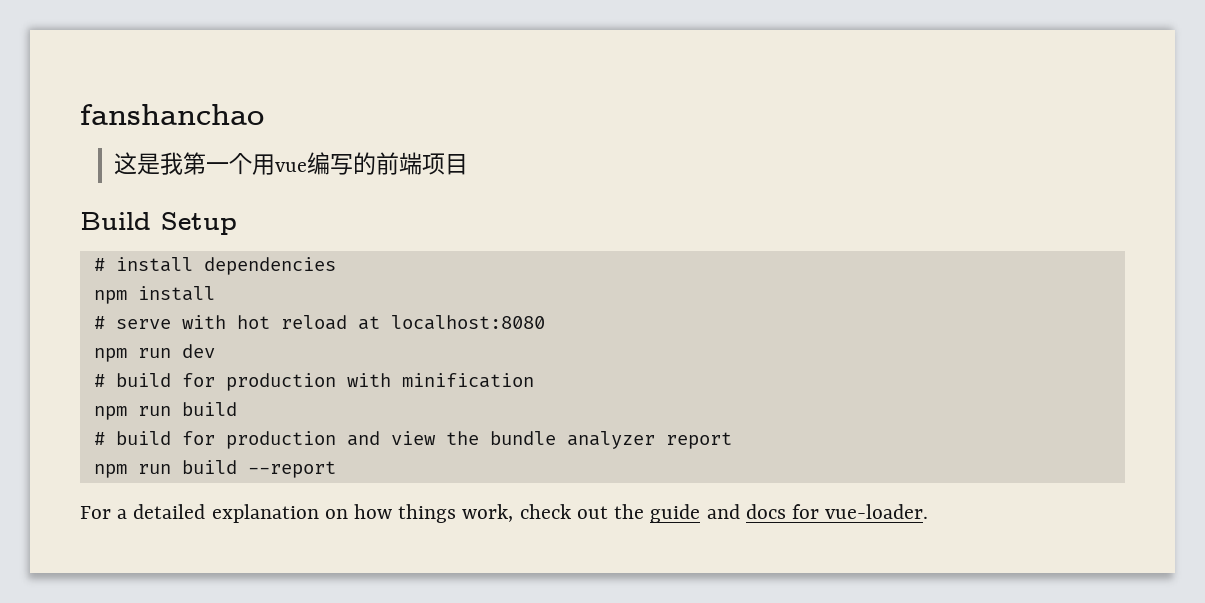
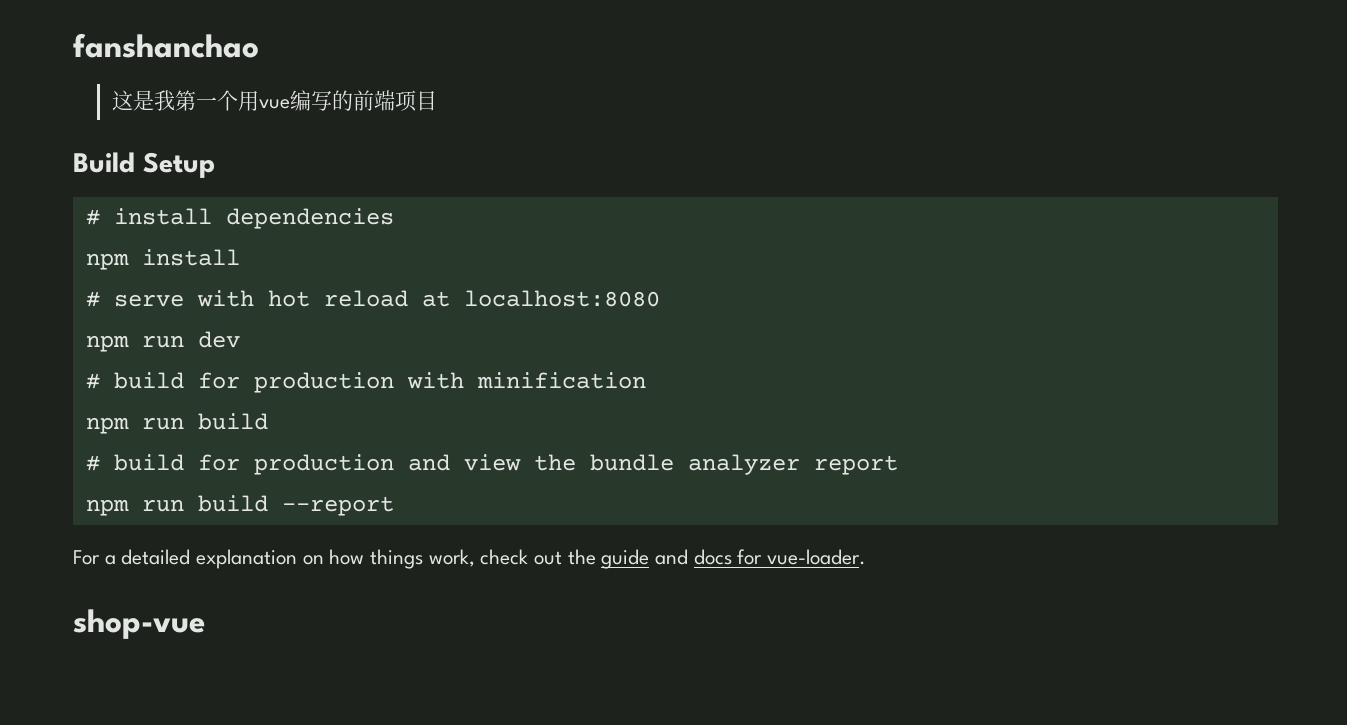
+ shop-vue

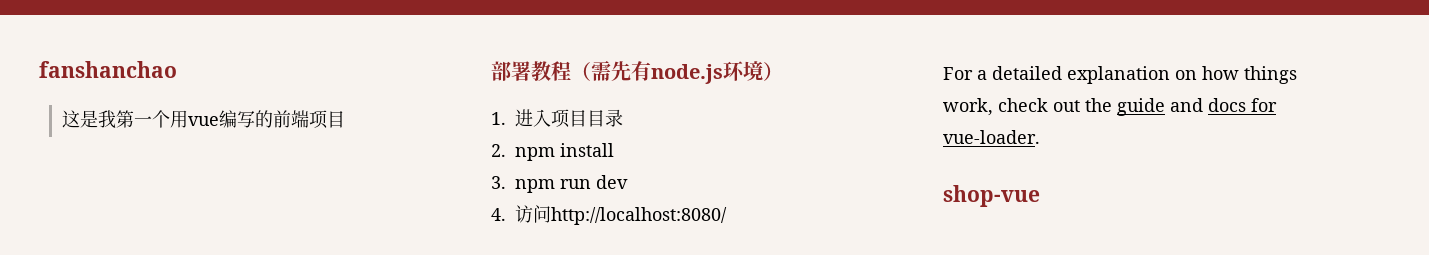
- Build Setup
- # install dependencies
- npm install
- # serve with hot reload at localhost:8080
- npm run dev
- # build for production with minification
- npm run build
- # build for production and view the bundle analyzer report
- npm run build --report
+ 部署教程（需先有node.js环境）
+ 1.进入项目目录
+ 2. npm install
+ 3. npm run dev
+ 4.访问http://localhost:8080/

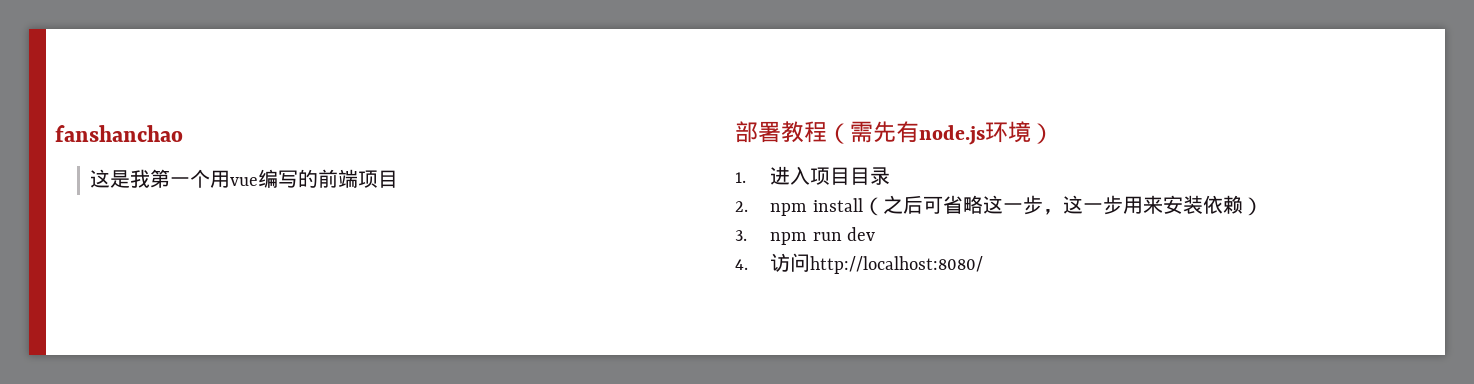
- 2. npm install
+ 2. npm install（之后可省略这一步，这一步用来安装依赖）
- For a detailed explanation on how things work, check out the guide and docs for vue-loader.
- shop-vue

